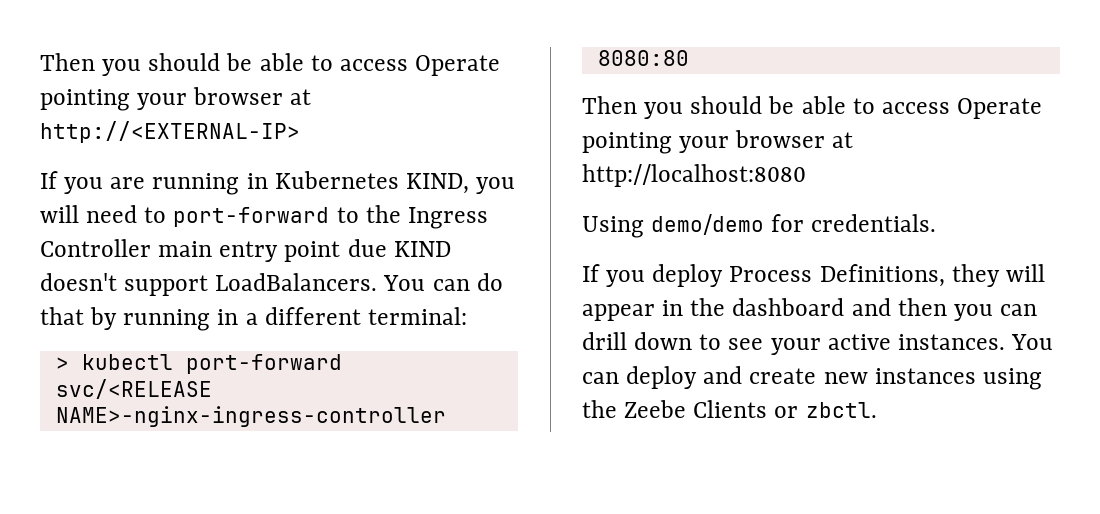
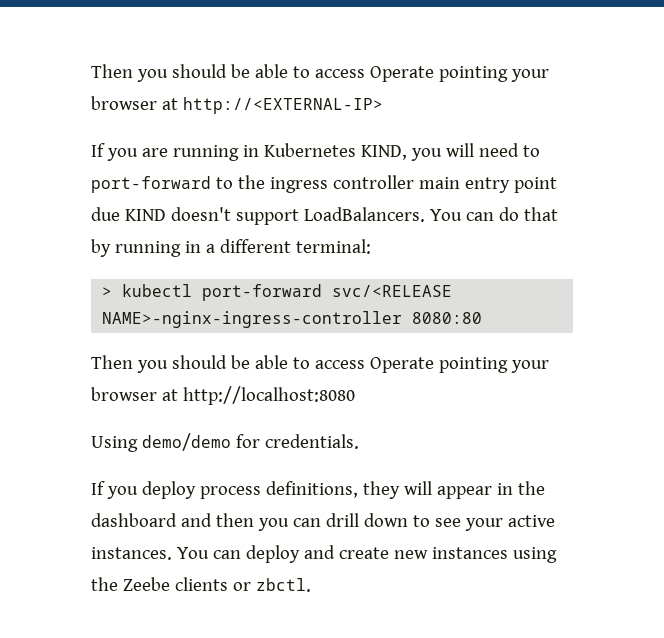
- If you are running in Kubernetes KIND, you will need to port-forward to the Ingress Controller main entry point due KIND doesn't support LoadBalancers.
+ If you are running in Kubernetes KIND, you will need to port-forward to the ingress controller main entry point due KIND doesn't support LoadBalancers.
- If you deploy Process Definitions, they will appear in the dashboard and then you can drill down to see your active instances.
+ If you deploy process definitions, they will appear in the dashboard and then you can drill down to see your active instances.
- You can deploy and create new instances using the Zeebe Clients or zbctl.
+ You can deploy and create new instances using the Zeebe clients or zbctl.

